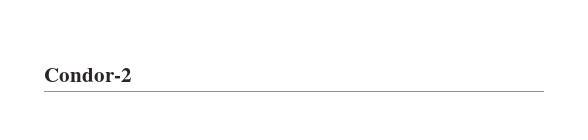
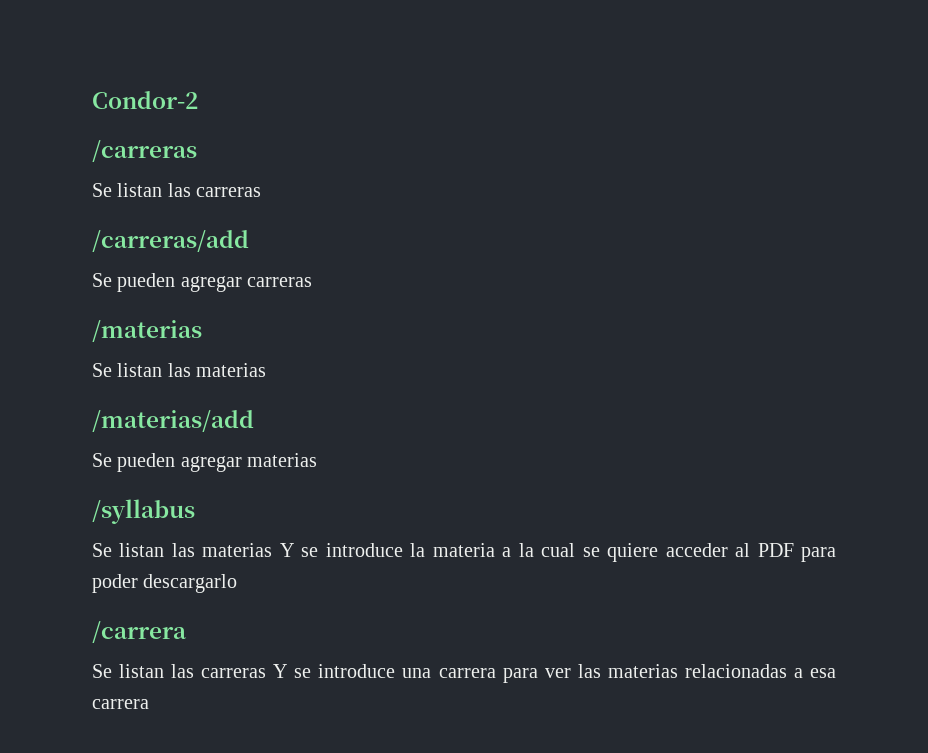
+ /carreras
+ Se listan las carreras
+ /carreras/add
+ Se pueden agregar carreras
+ /materias
+ Se listan las materias
+ /materias/add
+ Se pueden agregar materias
+ /syllabus
+ Se listan las materias Y se introduce la materia a la cual se quiere acceder al PDF para poder descargarlo
+ /carrera
+ Se listan las carreras Y se introduce una carrera para ver las materias relacionadas a esa carrera

